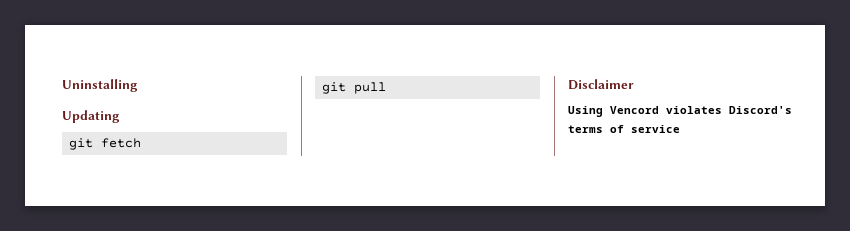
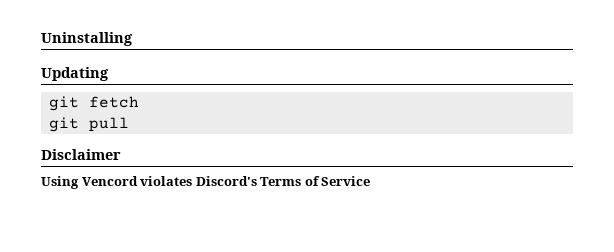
- Using Vencord violates Discord's terms of service
+ Using Vencord violates Discord's Terms of Service

